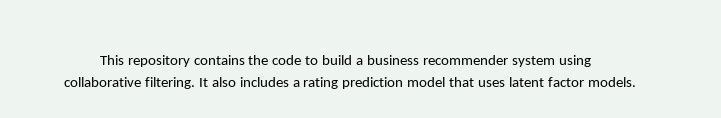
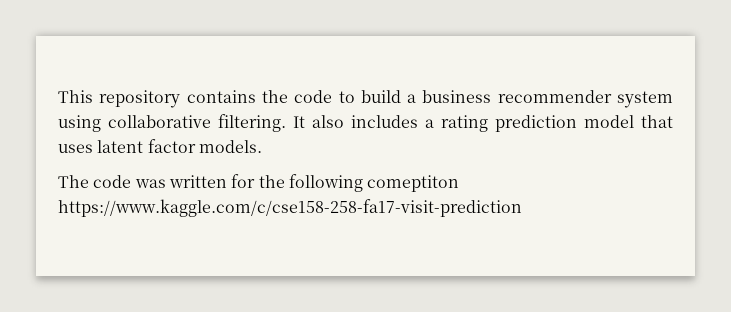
+ The code was written for the following comeptiton https://www.kaggle.com/c/cse158-258-fa17-visit-prediction

